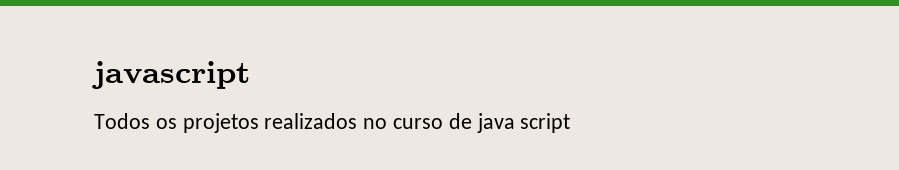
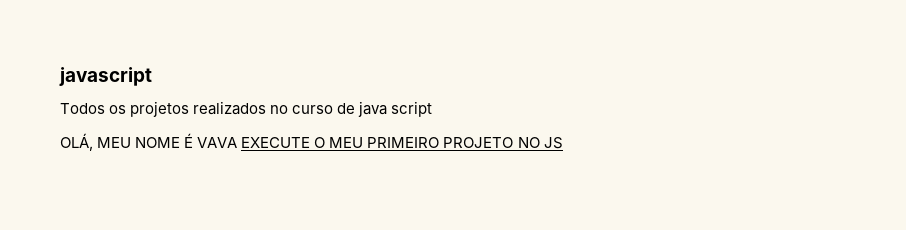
+ OLÁ, MEU NOME É VAVA EXECUTE O MEU PRIMEIRO PROJETO NO JS

